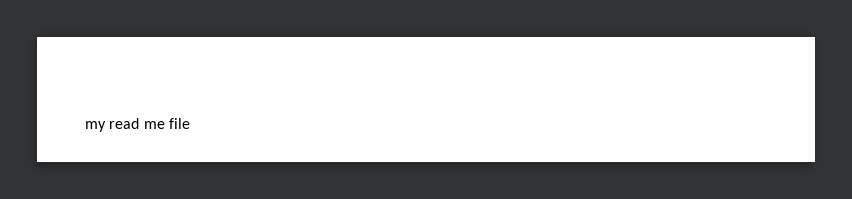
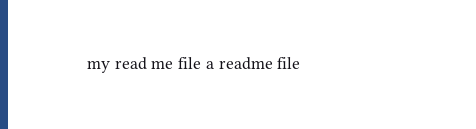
- my read me file
+ my read me file a readme file

